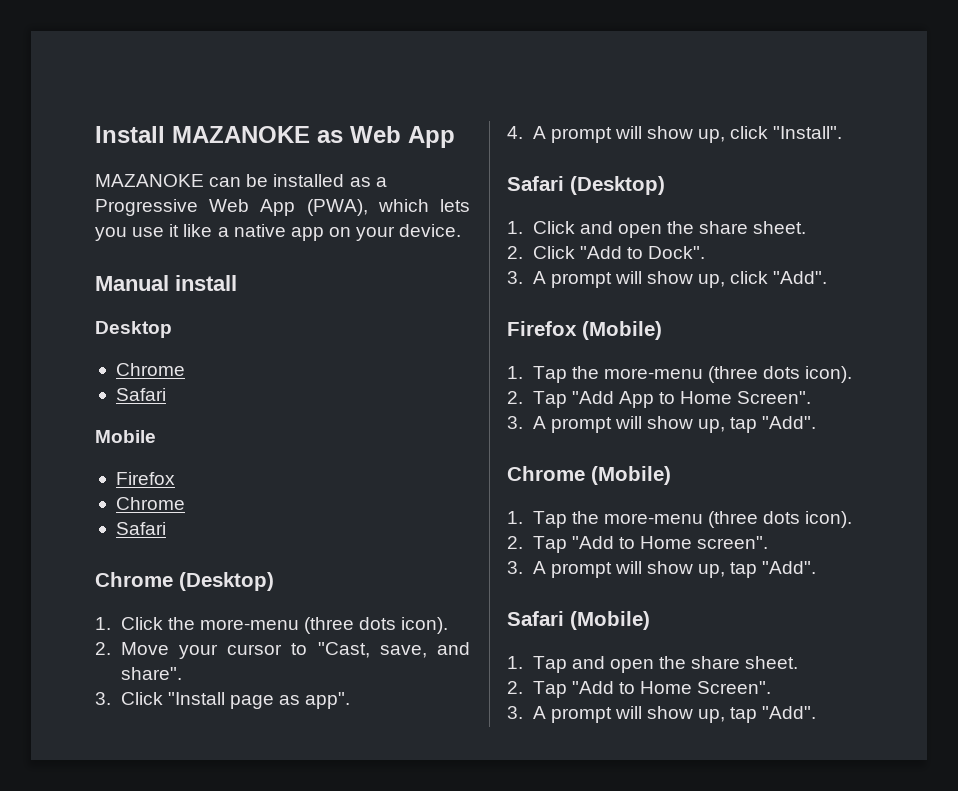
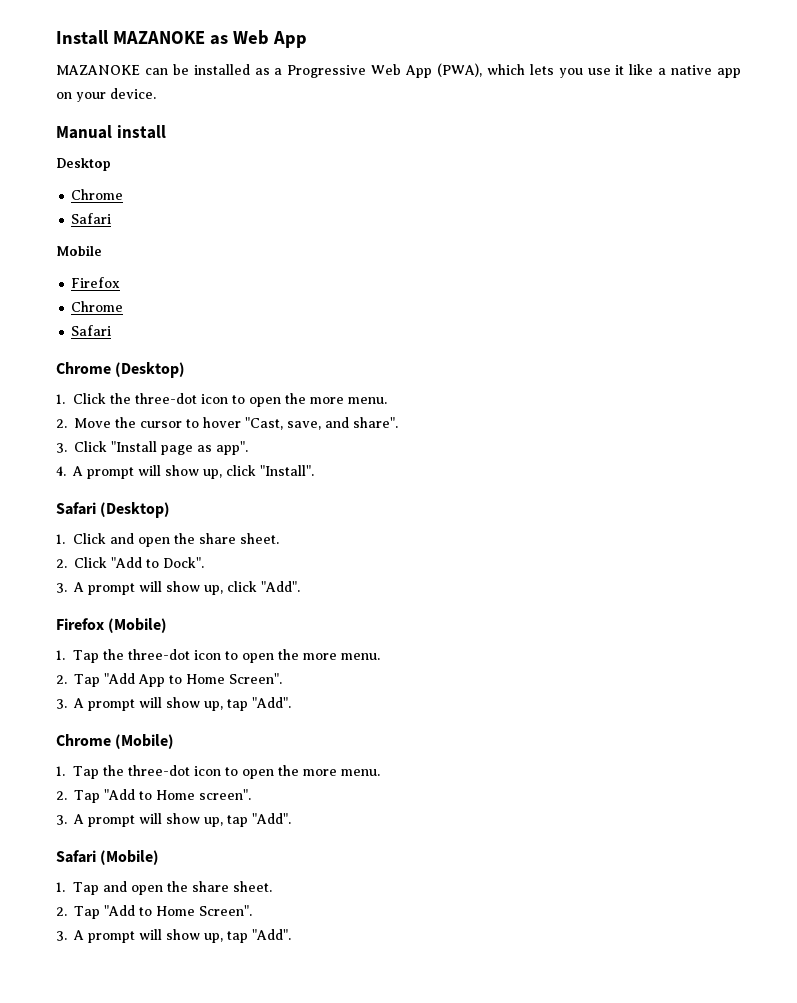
- 1. Click the more-menu (three dots icon).
+ 1. Click the three-dot icon to open the more menu.
- 2. Move your cursor to "Cast, save, and share".
+ 2. Move the cursor to hover "Cast, save, and share".
  Firefox (Mobile)
- 1. Tap the more-menu (three dots icon).
+ 1. Tap the three-dot icon to open the more menu.
  Chrome (Mobile)
- 1. Tap the more-menu (three dots icon).
+ 1. Tap the three-dot icon to open the more menu.

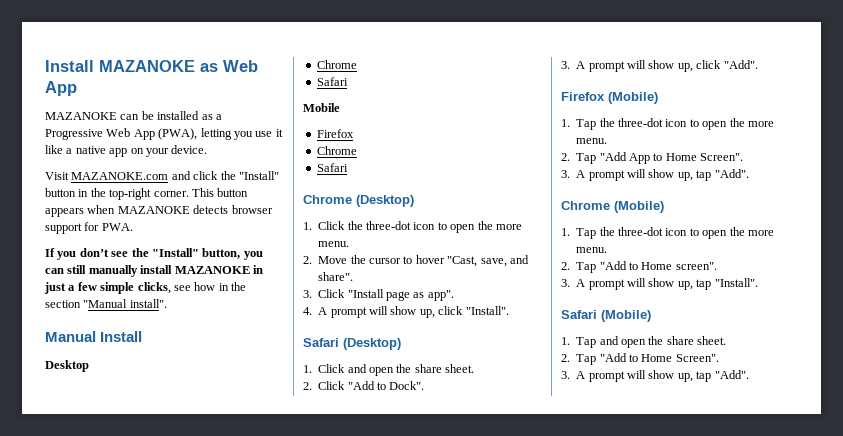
- MAZANOKE can be installed as a Progressive Web App (PWA), which lets you use it like a native app on your device.
+ MAZANOKE can be installed as a Progressive Web App (PWA), letting you use it like a native app on your device.
+ Visit MAZANOKE.com and click the "Install" button in the top-right corner. This button appears when MAZANOKE detects browser support for PWA.
+ If you don’t see the "Install" button, you can still manually install MAZANOKE in just a few simple clicks, see how in the section "Manual install".
- Manual install
+ Manual Install
  2. Tap "Add to Home screen".
- 3. A prompt will show up, tap "Add".
+ 3. A prompt will show up, tap "Install".

